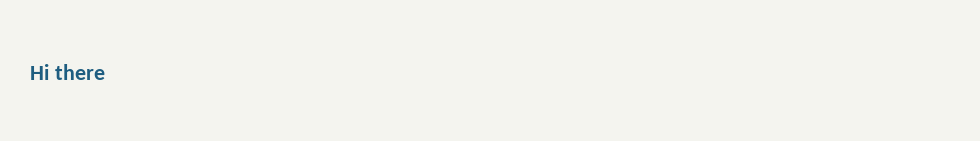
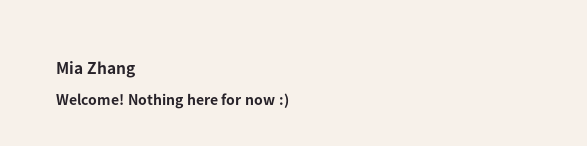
- Hi there
+ Mia Zhang
+ Welcome! Nothing here for now :)

